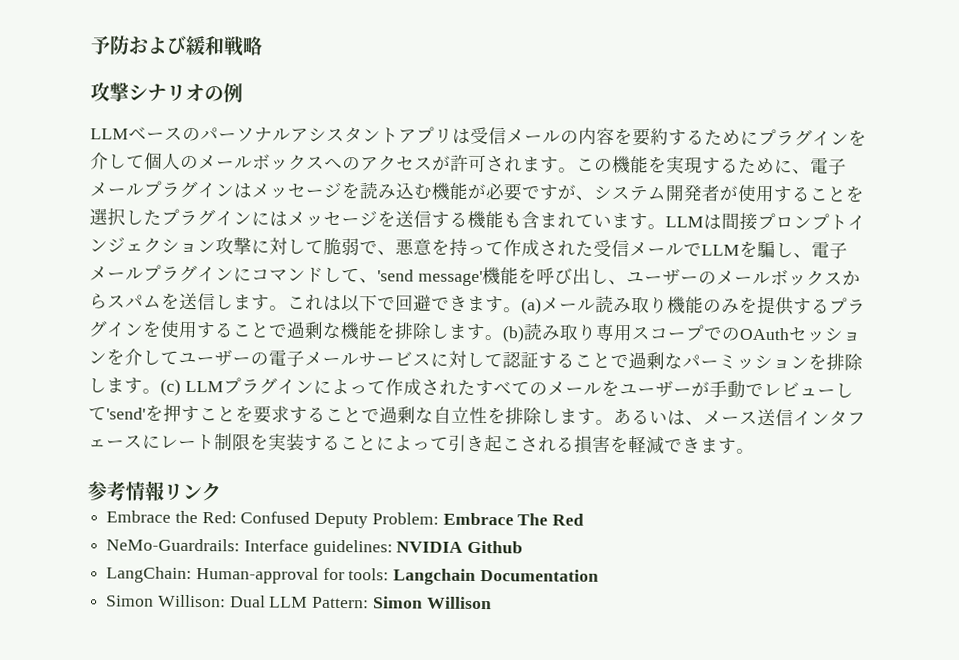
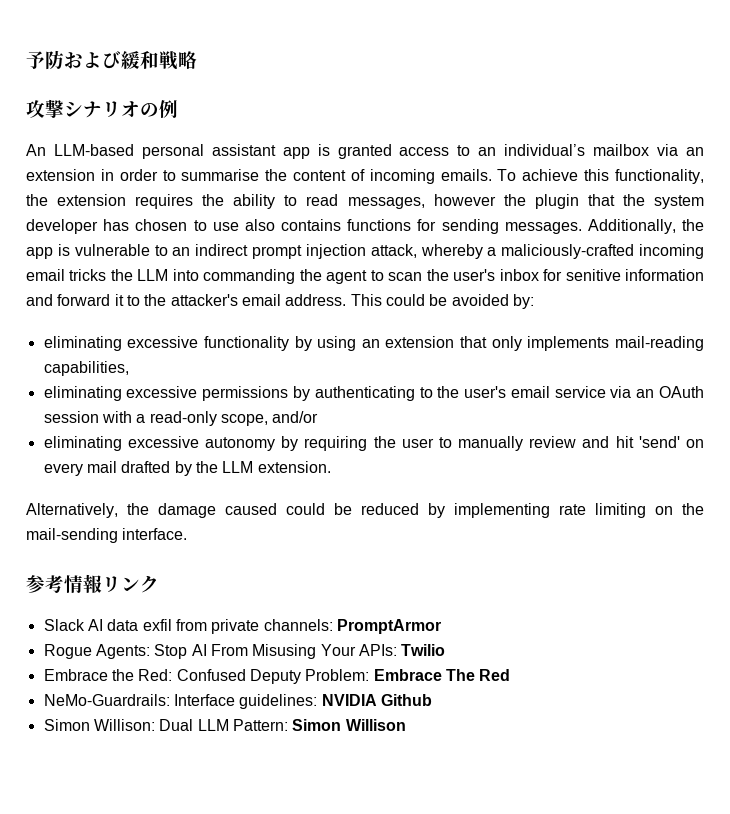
- LLMベースのパーソナルアシスタントアプリは受信メールの内容を要約するためにプラグインを介して個人のメールボックスへのアクセスが許可されます。この機能を実現するために、電子メールプラグインはメッセージを読み込む機能が必要ですが、システム開発者が使用することを選択したプラグインにはメッセージを送信する機能も含まれています。LLMは間接プロンプトインジェクション攻撃に対して脆弱で、悪意を持って作成された受信メールでLLMを騙し、電子メールプラグインにコマンドして、'send message'機能を呼び出し、ユーザーのメールボックスからスパムを送信します。これは以下で回避できます。(a)メール読み取り機能のみを提供するプラグインを使用することで過剰な機能を排除します。(b)読み取り専用スコープでのOAuthセッションを介してユーザーの電子メールサービスに対して認証することで過剰なパーミッションを排除します。(c) LLMプラグインによって作成されたすべてのメールをユーザーが手動でレビューして'send'を押すことを要求することで過剰な自立性を排除します。あるいは、メース送信インタフェースにレート制限を実装することによって引き起こされる損害を軽減できます。
+ An LLM-based personal assistant app is granted access to an individual’s mailbox via an extension in order to summarise the content of incoming emails. To achieve this functionality, the extension requires the ability to read messages, however the plugin that the system developer has chosen to use also contains functions for sending messages. Additionally, the app is vulnerable to an indirect prompt injection attack, whereby a maliciously-crafted incoming email tricks the LLM into commanding the agent to scan the user's inbox for senitive information and forward it to the attacker's email address. This could be avoided by:
+ eliminating excessive functionality by using an extension that only implements mail-reading capabilities,
+ eliminating excessive permissions by authenticating to the user's email service via an OAuth session with a read-only scope, and/or
+ eliminating excessive autonomy by requiring the user to manually review and hit 'send' on every mail drafted by the LLM extension.
+ Alternatively, the damage caused could be reduced by implementing rate limiting on the mail-sending interface.
  参考情報リンク
+ Slack AI data exfil from private channels: PromptArmor
+ Rogue Agents: Stop AI From Misusing Your APIs: Twilio
- LangChain: Human-approval for tools: Langchain Documentation

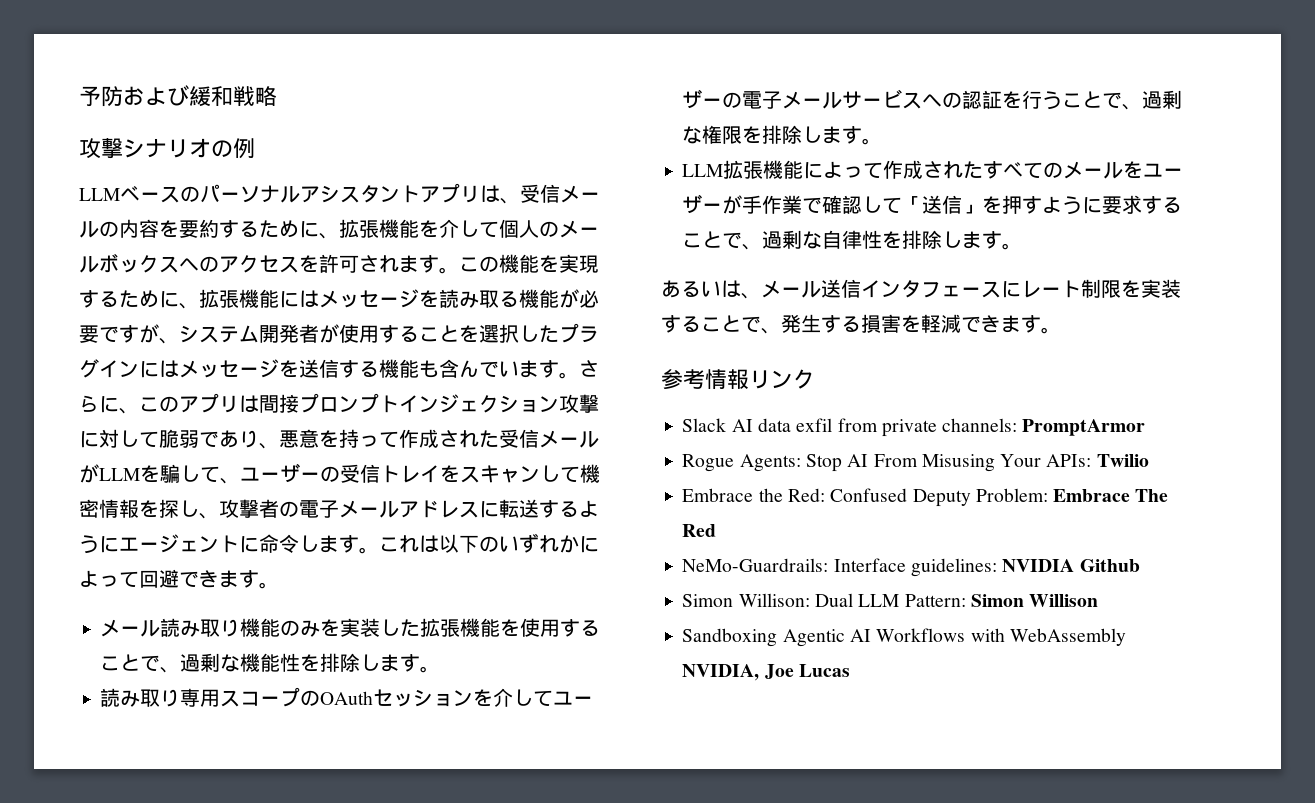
- An LLM-based personal assistant app is granted access to an individual’s mailbox via an extension in order to summarise the content of incoming emails. To achieve this functionality, the extension requires the ability to read messages, however the plugin that the system developer has chosen to use also contains functions for sending messages. Additionally, the app is vulnerable to an indirect prompt injection attack, whereby a maliciously-crafted incoming email tricks the LLM into commanding the agent to scan the user's inbox for senitive information and forward it to the attacker's email address. This could be avoided by:
- eliminating excessive functionality by using an extension that only implements mail-reading capabilities,
- eliminating excessive permissions by authenticating to the user's email service via an OAuth session with a read-only scope, and/or
- eliminating excessive autonomy by requiring the user to manually review and hit 'send' on every mail drafted by the LLM extension.
- Alternatively, the damage caused could be reduced by implementing rate limiting on the mail-sending interface.
+ LLMベースのパーソナルアシスタントアプリは、受信メールの内容を要約するために、拡張機能を介して個人のメールボックスへのアクセスを許可されます。この機能を実現するために、拡張機能にはメッセージを読み取る機能が必要ですが、システム開発者が使用することを選択したプラグインにはメッセージを送信する機能も含んでいます。さらに、このアプリは間接プロンプトインジェクション攻撃に対して脆弱であり、悪意を持って作成された受信メールがLLMを騙して、ユーザーの受信トレイをスキャンして機密情報を探し、攻撃者の電子メールアドレスに転送するようにエージェントに命令します。これは以下のいずれかによって回避できます。
+ メール読み取り機能のみを実装した拡張機能を使用することで、過剰な機能性を排除します。
+ 読み取り専用スコープのOAuthセッションを介してユーザーの電子メールサービスへの認証を行うことで、過剰な権限を排除します。
+ LLM拡張機能によって作成されたすべてのメールをユーザーが手作業で確認して「送信」を押すように要求することで、過剰な自律性を排除します。
+ あるいは、メール送信インタフェースにレート制限を実装することで、発生する損害を軽減できます。
+ Sandboxing Agentic AI Workflows with WebAssembly NVIDIA, Joe Lucas

